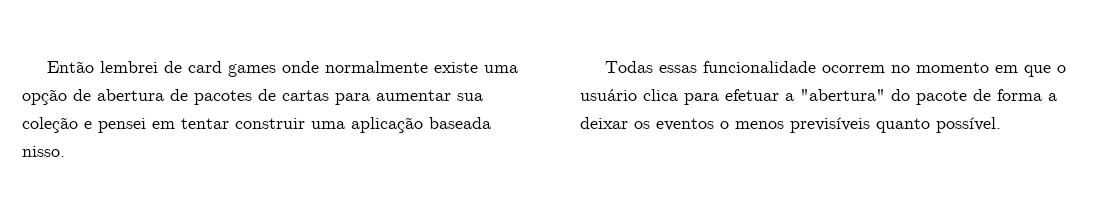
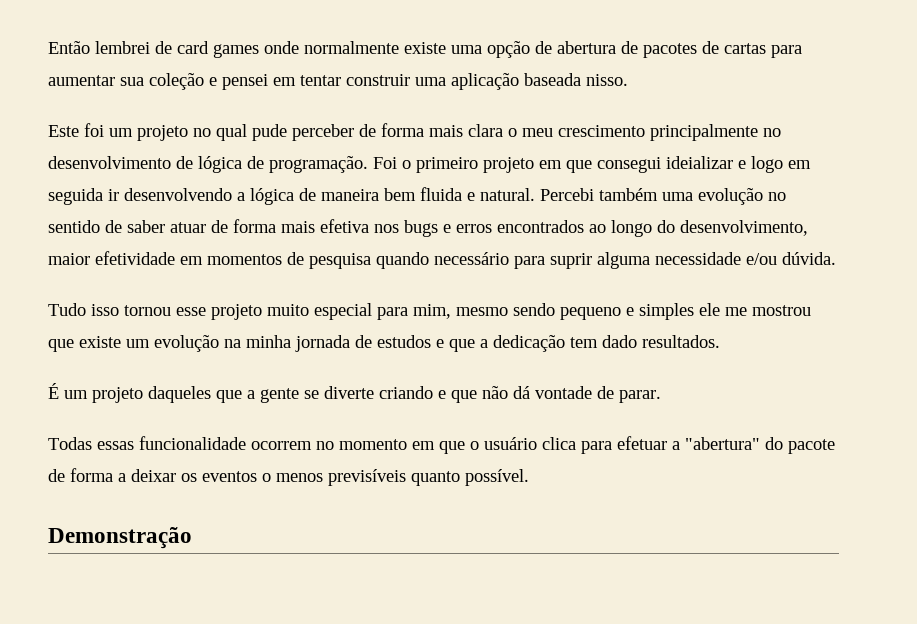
+ Este foi um projeto no qual pude perceber de forma mais clara o meu crescimento principalmente no desenvolvimento de lógica de programação. Foi o primeiro projeto em que consegui ideializar e logo em seguida ir desenvolvendo a lógica de maneira bem fluida e natural. Percebi também uma evolução no sentido de saber atuar de forma mais efetiva nos bugs e erros encontrados ao longo do desenvolvimento, maior efetividade em momentos de pesquisa quando necessário para suprir alguma necessidade e/ou dúvida.
+ Tudo isso tornou esse projeto muito especial para mim, mesmo sendo pequeno e simples ele me mostrou que existe um evolução na minha jornada de estudos e que a dedicação tem dado resultados.
+ É um projeto daqueles que a gente se diverte criando e que não dá vontade de parar.
+ Demonstração

